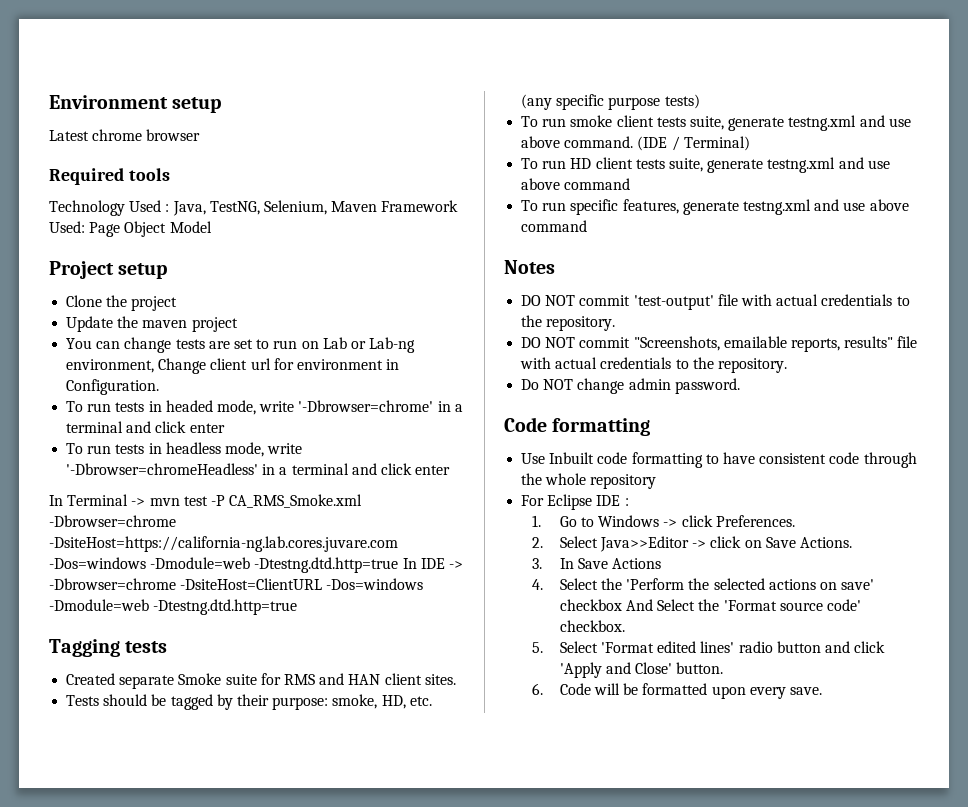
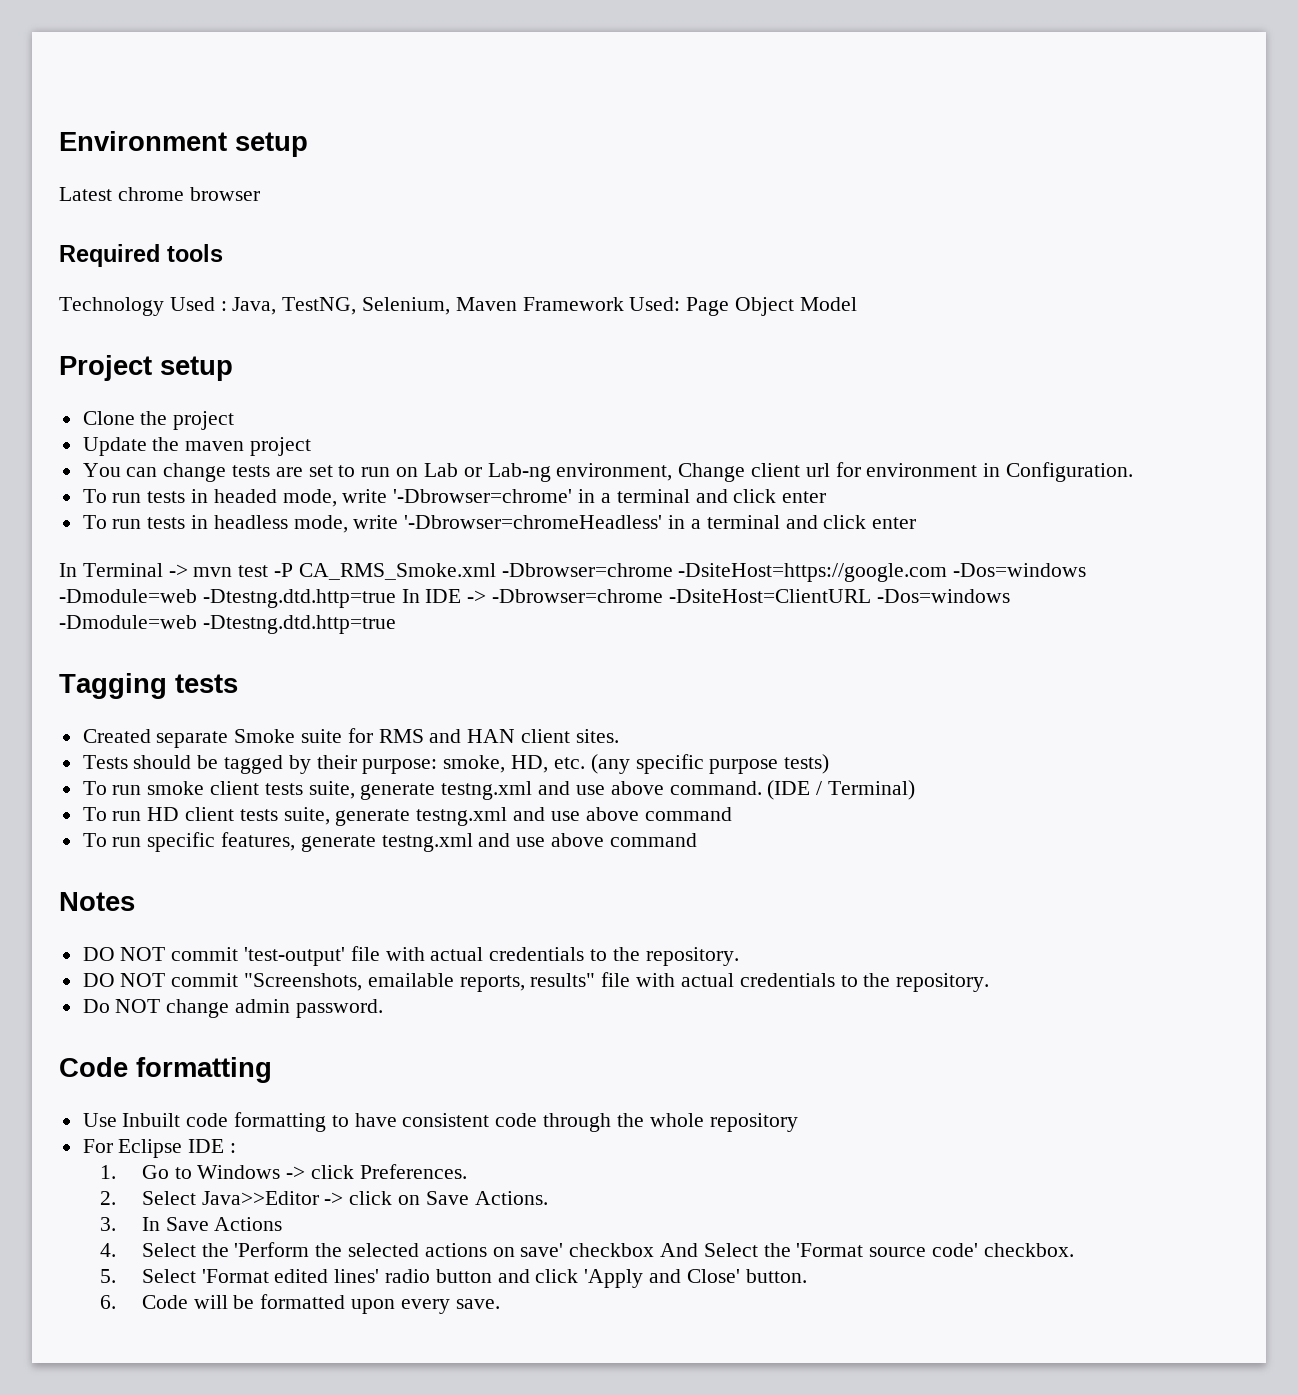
- In Terminal -> mvn test -P CA_RMS_Smoke.xml -Dbrowser=chrome -DsiteHost=https://california-ng.lab.cores.juvare.com -Dos=windows -Dmodule=web -Dtestng.dtd.http=true In IDE -> -Dbrowser=chrome -DsiteHost=ClientURL -Dos=windows -Dmodule=web -Dtestng.dtd.http=true
+ In Terminal -> mvn test -P CA_RMS_Smoke.xml -Dbrowser=chrome -DsiteHost=https://google.com -Dos=windows -Dmodule=web -Dtestng.dtd.http=true In IDE -> -Dbrowser=chrome -DsiteHost=ClientURL -Dos=windows -Dmodule=web -Dtestng.dtd.http=true

